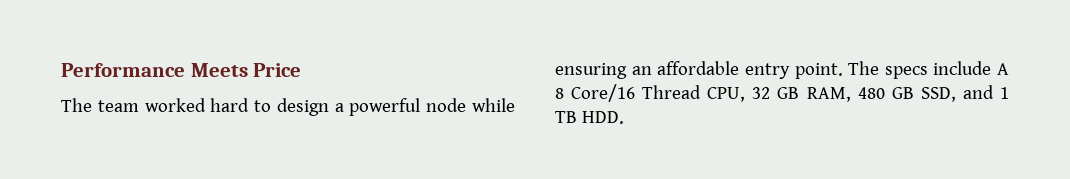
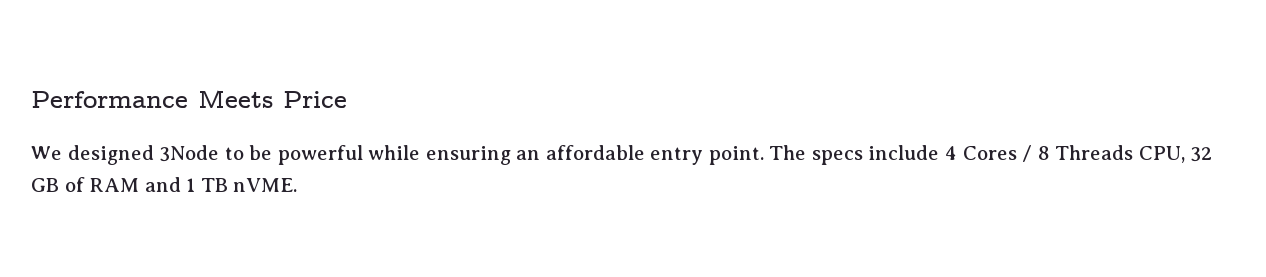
- The team worked hard to design a powerful node while ensuring an affordable entry point.
+ We designed 3Node to be powerful while ensuring an affordable entry point.
- The specs include A 8 Core/16 Thread CPU, 32 GB RAM, 480 GB SSD, and 1 TB HDD.
+ The specs include 4 Cores / 8 Threads CPU, 32 GB of RAM and 1 TB nVME.

